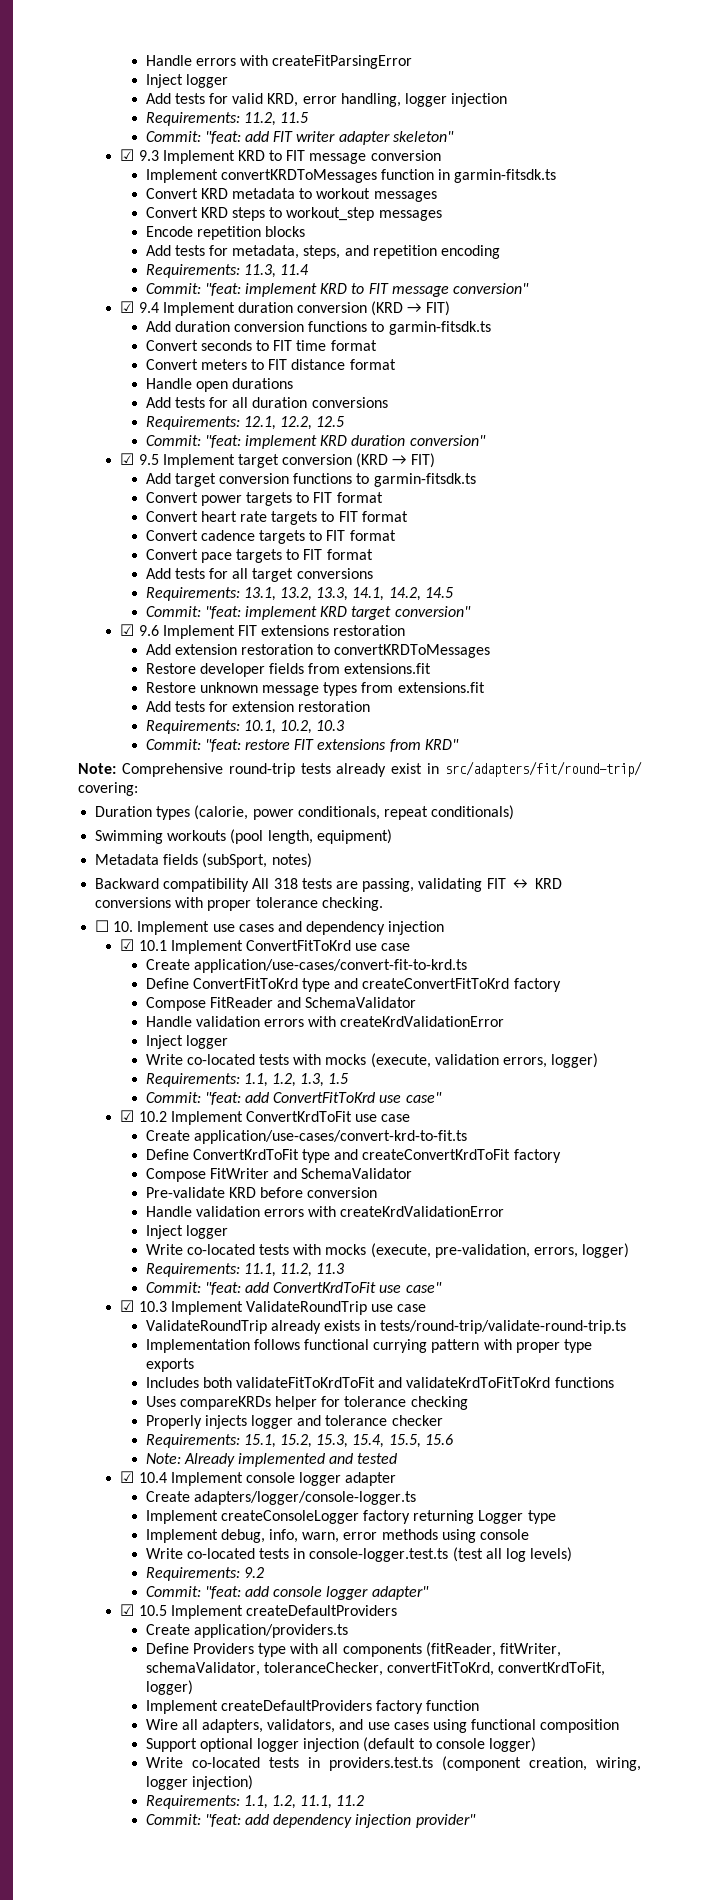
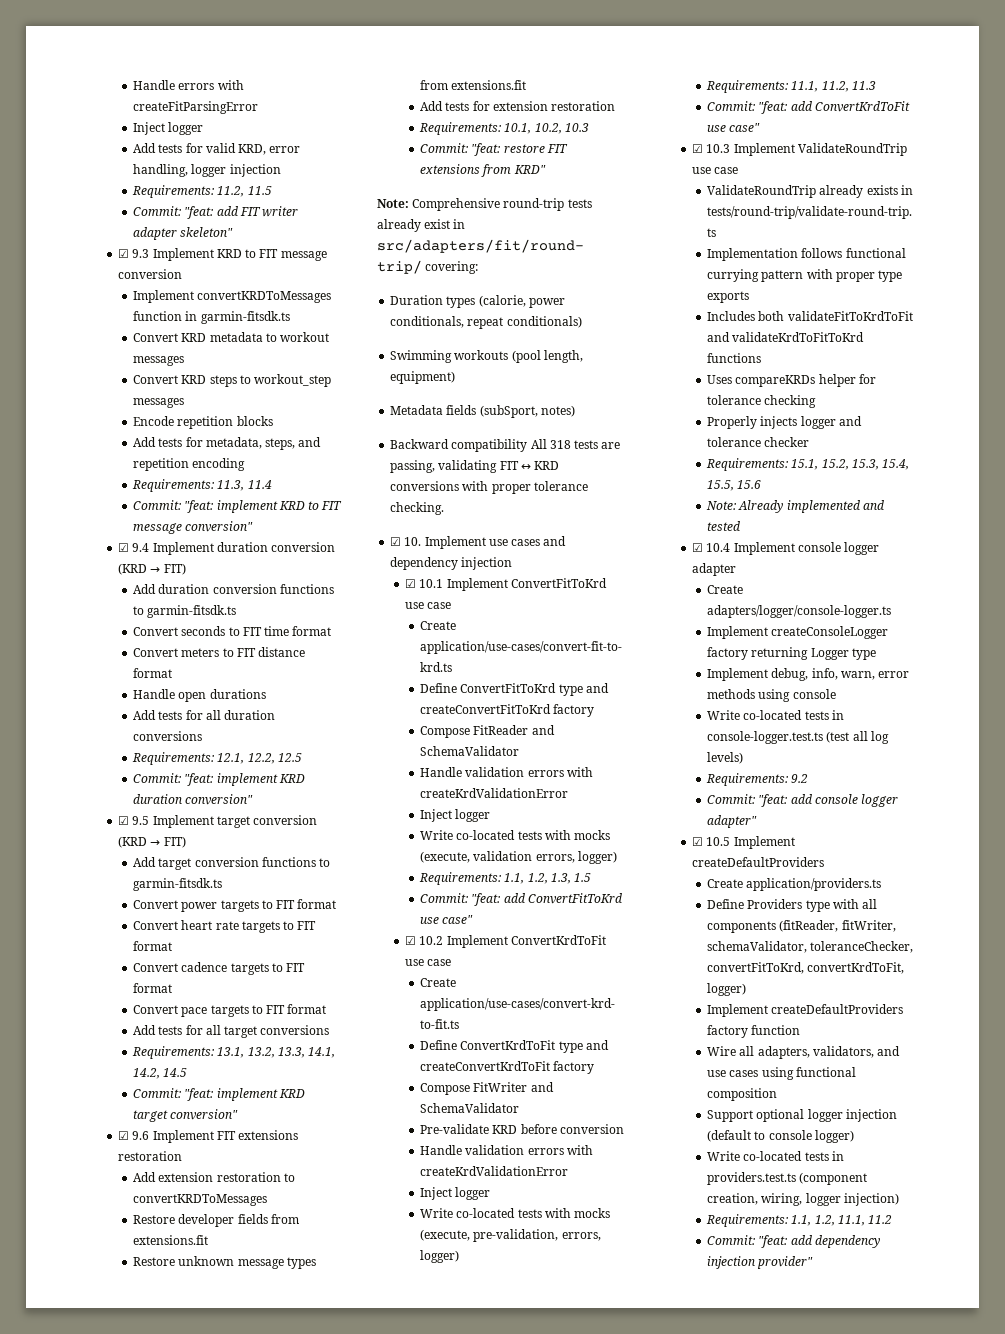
- ☐ 10. Implement use cases and dependency injection
+ ☑ 10. Implement use cases and dependency injection

